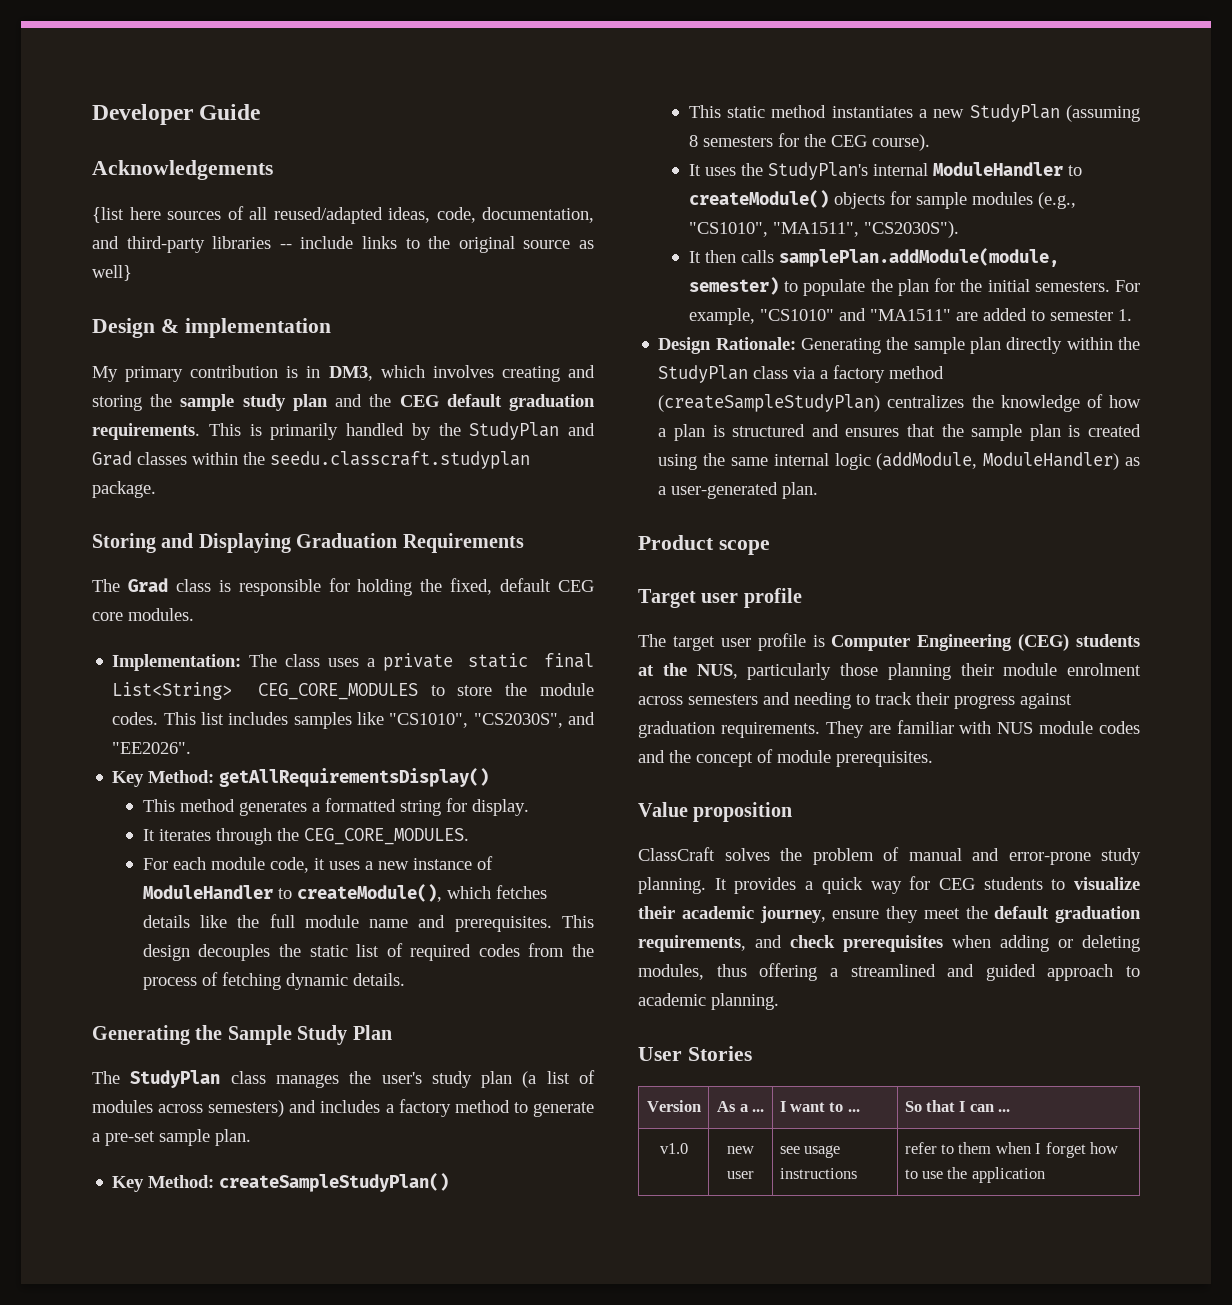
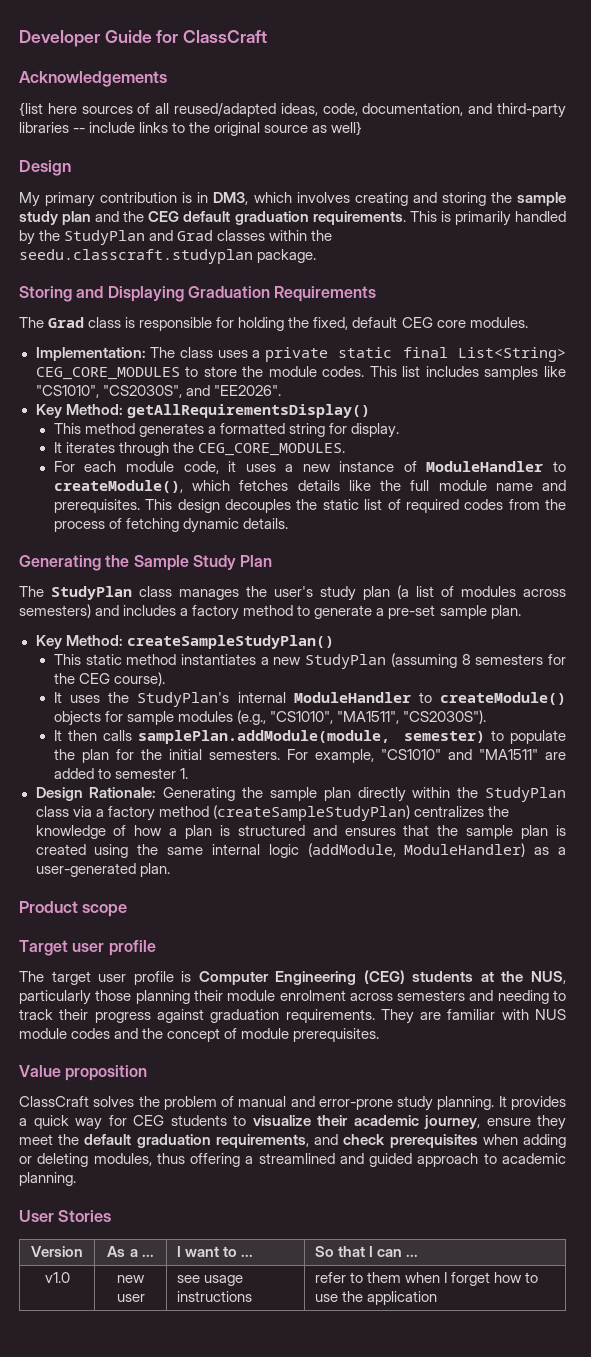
- Developer Guide
+ Developer Guide for ClassCraft
  {list here sources of all reused/adapted ideas, code, documentation, and third-party libraries -- include links to the original source as well}
- Design & implementation
+ Design

